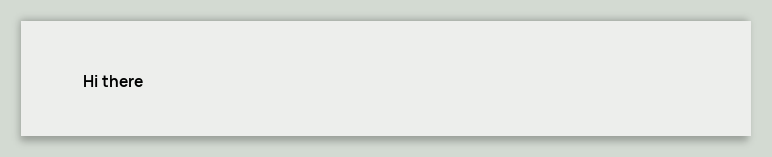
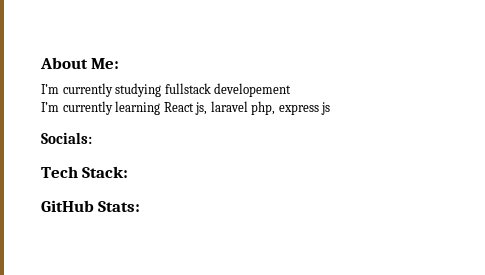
- Hi there
+ About Me:
+ I’m currently studying fullstack developement
+ I’m currently learning React js, laravel php, express js
+ Socials:
+ Tech Stack:
+ GitHub Stats:

